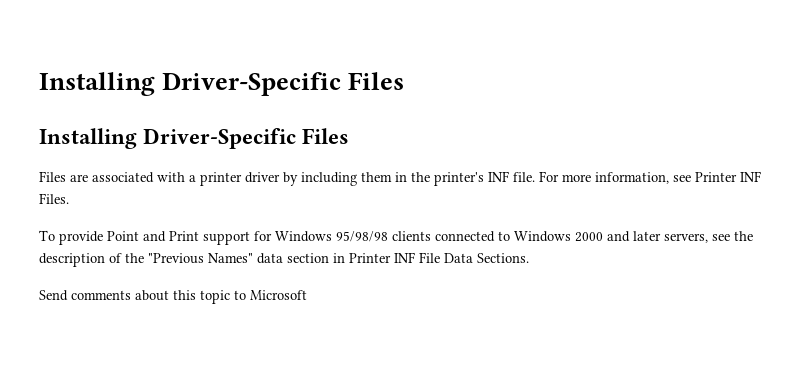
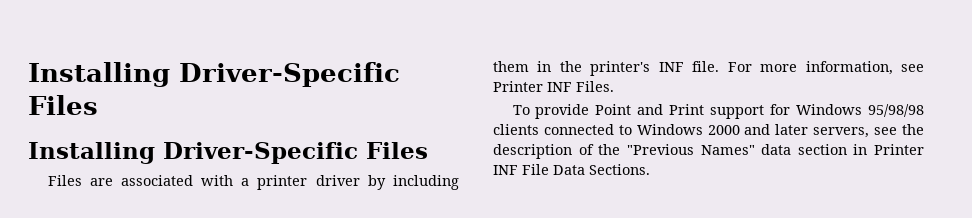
- Send comments about this topic to Microsoft

